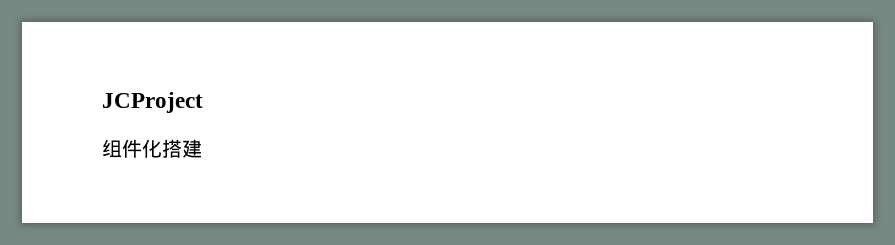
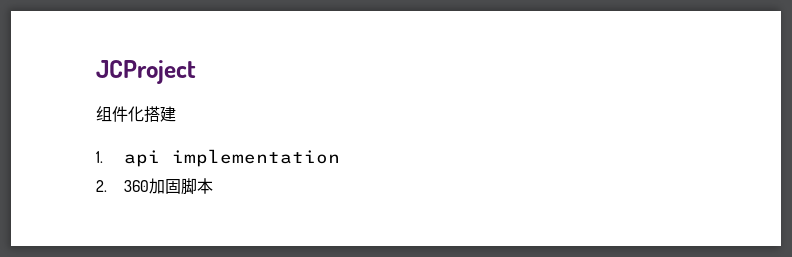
+ 1. api implementation
+ 2. 360加固脚本

